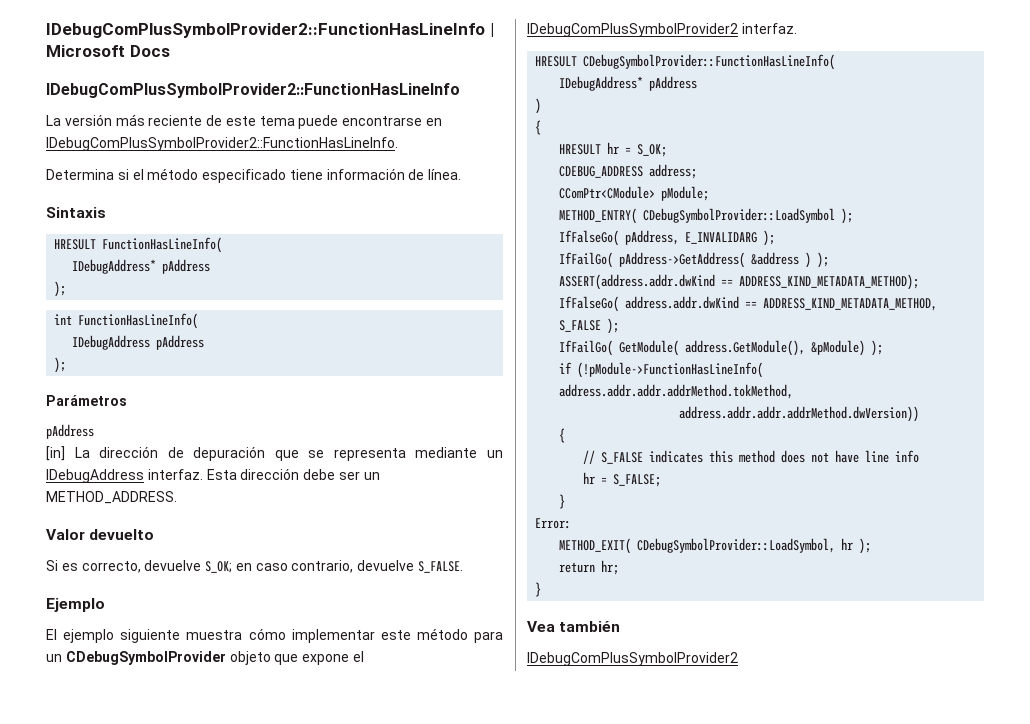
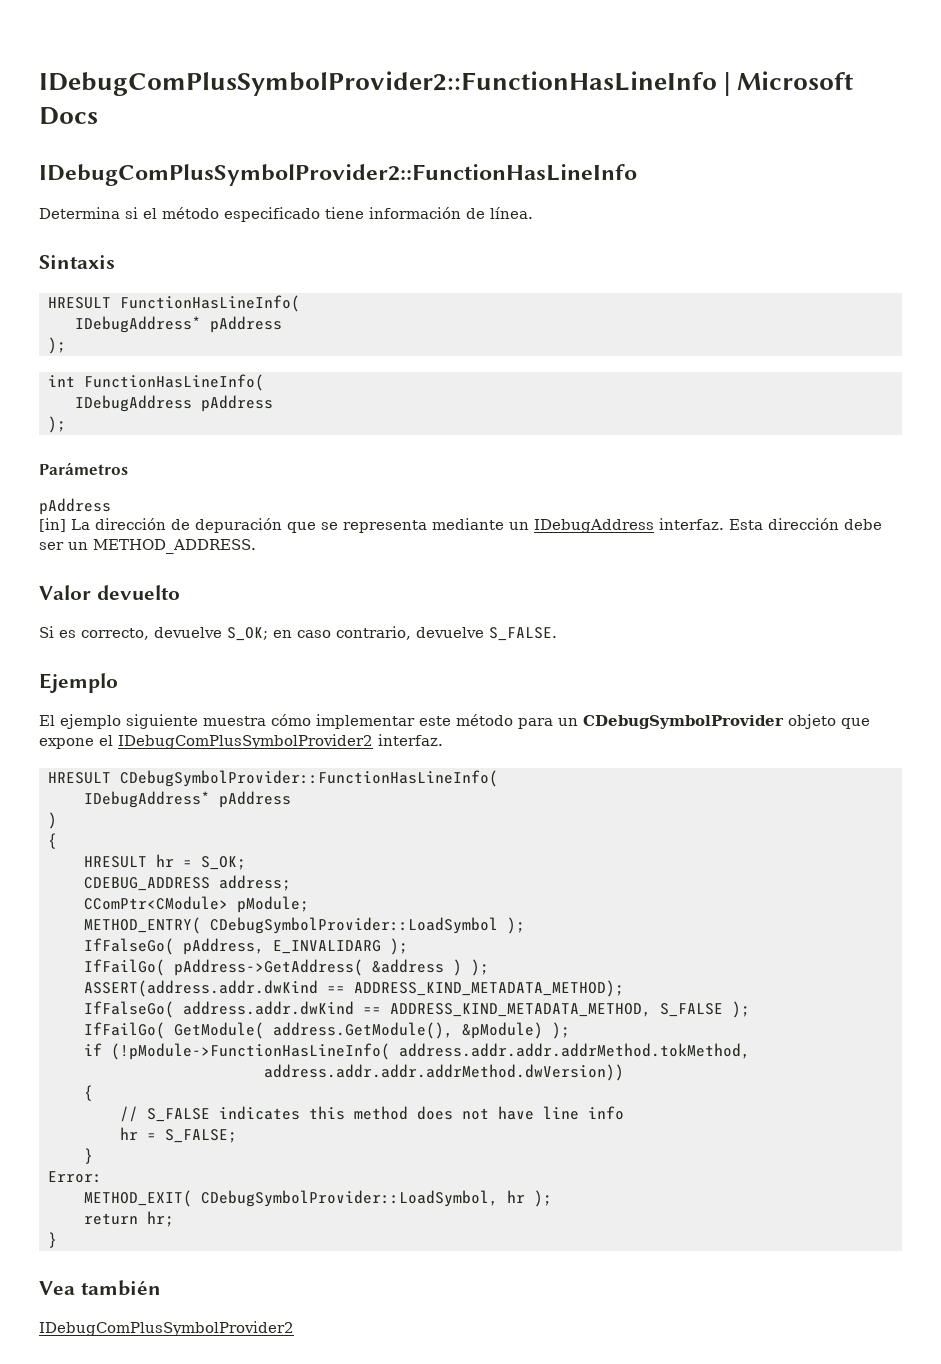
- La versión más reciente de este tema puede encontrarse en IDebugComPlusSymbolProvider2::FunctionHasLineInfo.

